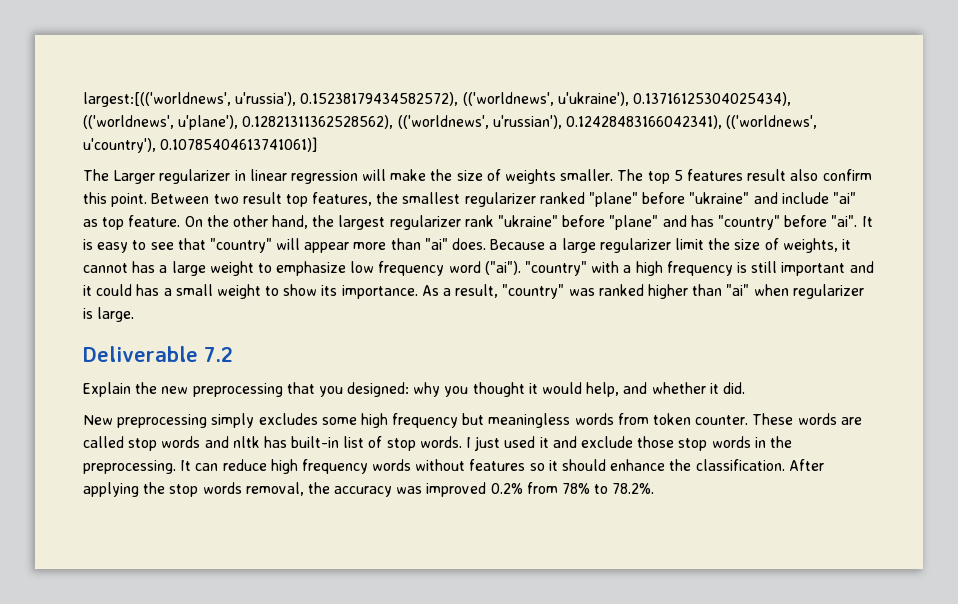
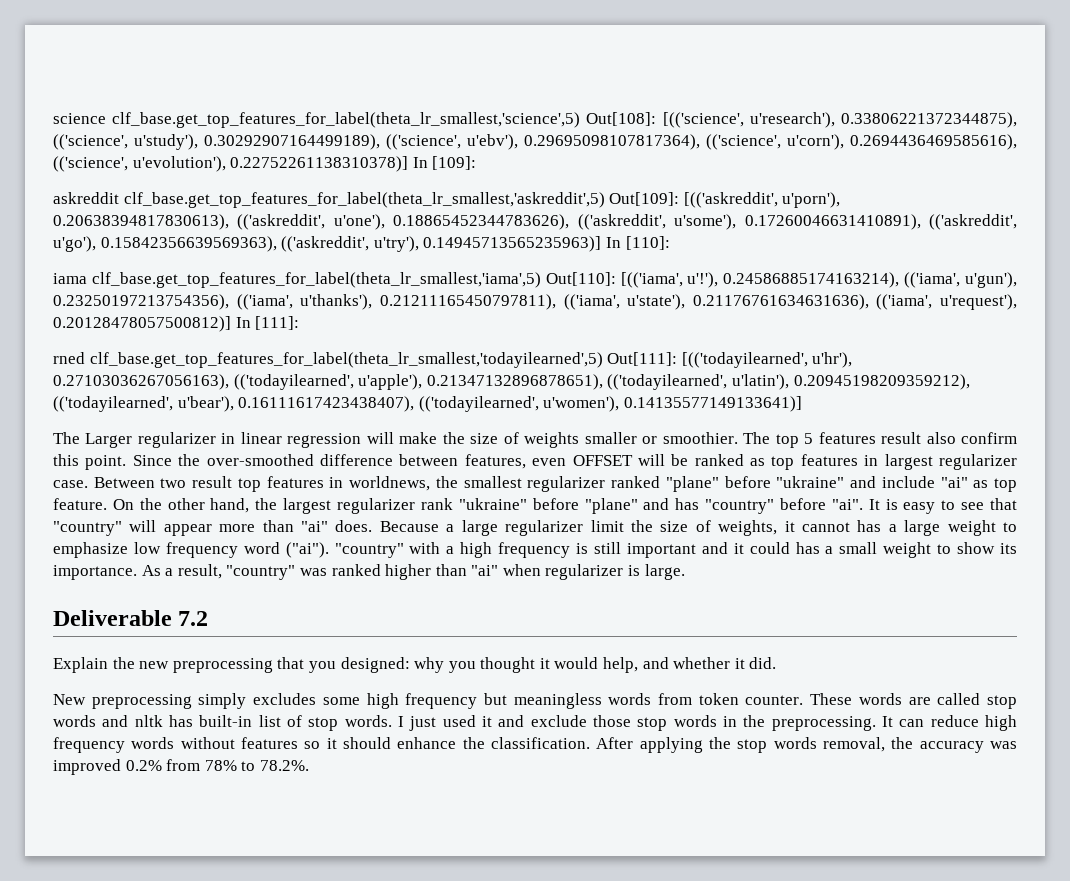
- largest:[(('worldnews', u'russia'), 0.15238179434582572), (('worldnews', u'ukraine'), 0.13716125304025434), (('worldnews', u'plane'), 0.12821311362528562), (('worldnews', u'russian'), 0.12428483166042341), (('worldnews', u'country'), 0.10785404613741061)]
+ science clf_base.get_top_features_for_label(theta_lr_smallest,'science',5) Out[108]: [(('science', u'research'), 0.33806221372344875), (('science', u'study'), 0.30292907164499189), (('science', u'ebv'), 0.29695098107817364), (('science', u'corn'), 0.2694436469585616), (('science', u'evolution'), 0.22752261138310378)] In [109]:
+ askreddit clf_base.get_top_features_for_label(theta_lr_smallest,'askreddit',5) Out[109]: [(('askreddit', u'porn'), 0.20638394817830613), (('askreddit', u'one'), 0.18865452344783626), (('askreddit', u'some'), 0.17260046631410891), (('askreddit', u'go'), 0.15842356639569363), (('askreddit', u'try'), 0.14945713565235963)] In [110]:
+ iama clf_base.get_top_features_for_label(theta_lr_smallest,'iama',5) Out[110]: [(('iama', u'!'), 0.24586885174163214), (('iama', u'gun'), 0.23250197213754356), (('iama', u'thanks'), 0.21211165450797811), (('iama', u'state'), 0.21176761634631636), (('iama', u'request'), 0.20128478057500812)] In [111]:
+ rned clf_base.get_top_features_for_label(theta_lr_smallest,'todayilearned',5) Out[111]: [(('todayilearned', u'hr'), 0.27103036267056163), (('todayilearned', u'apple'), 0.21347132896878651), (('todayilearned', u'latin'), 0.20945198209359212), (('todayilearned', u'bear'), 0.16111617423438407), (('todayilearned', u'women'), 0.14135577149133641)]
- The Larger regularizer in linear regression will make the size of weights smaller.
+ The Larger regularizer in linear regression will make the size of weights smaller or smoothier.
+ Since the over-smoothed difference between features, even OFFSET will be ranked as top features in largest regularizer case.
- Between two result top features, the smallest regularizer ranked "plane" before "ukraine" and include "ai" as top feature.
+ Between two result top features in worldnews, the smallest regularizer ranked "plane" before "ukraine" and include "ai" as top feature.

